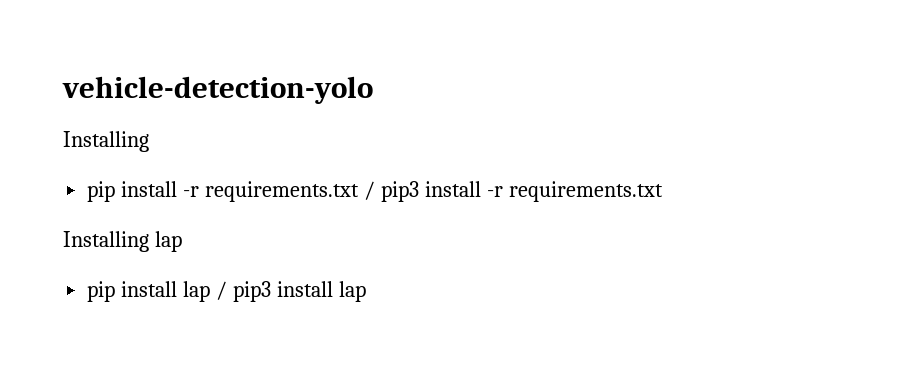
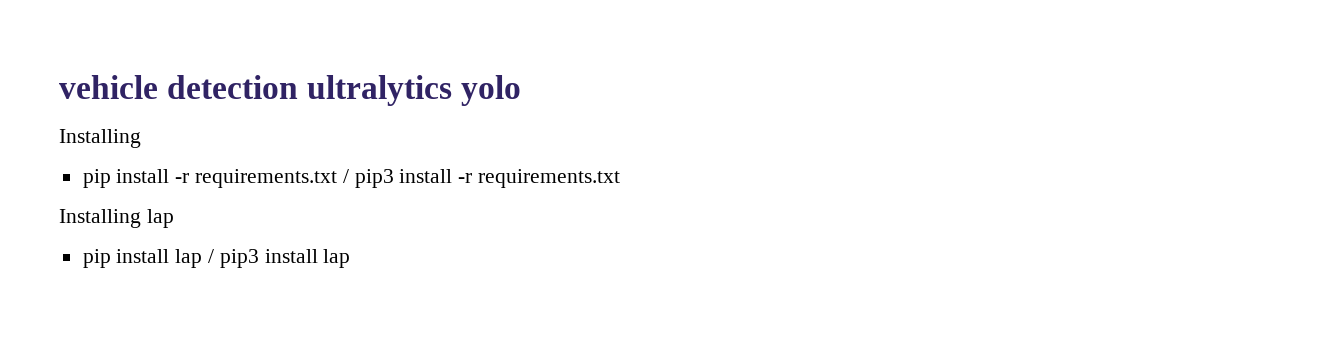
- vehicle-detection-yolo
+ vehicle detection ultralytics yolo

